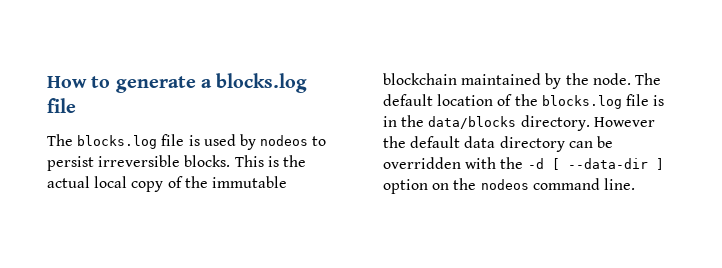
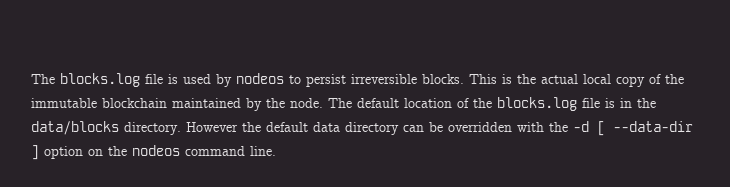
- How to generate a blocks.log file

